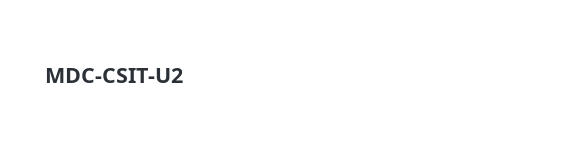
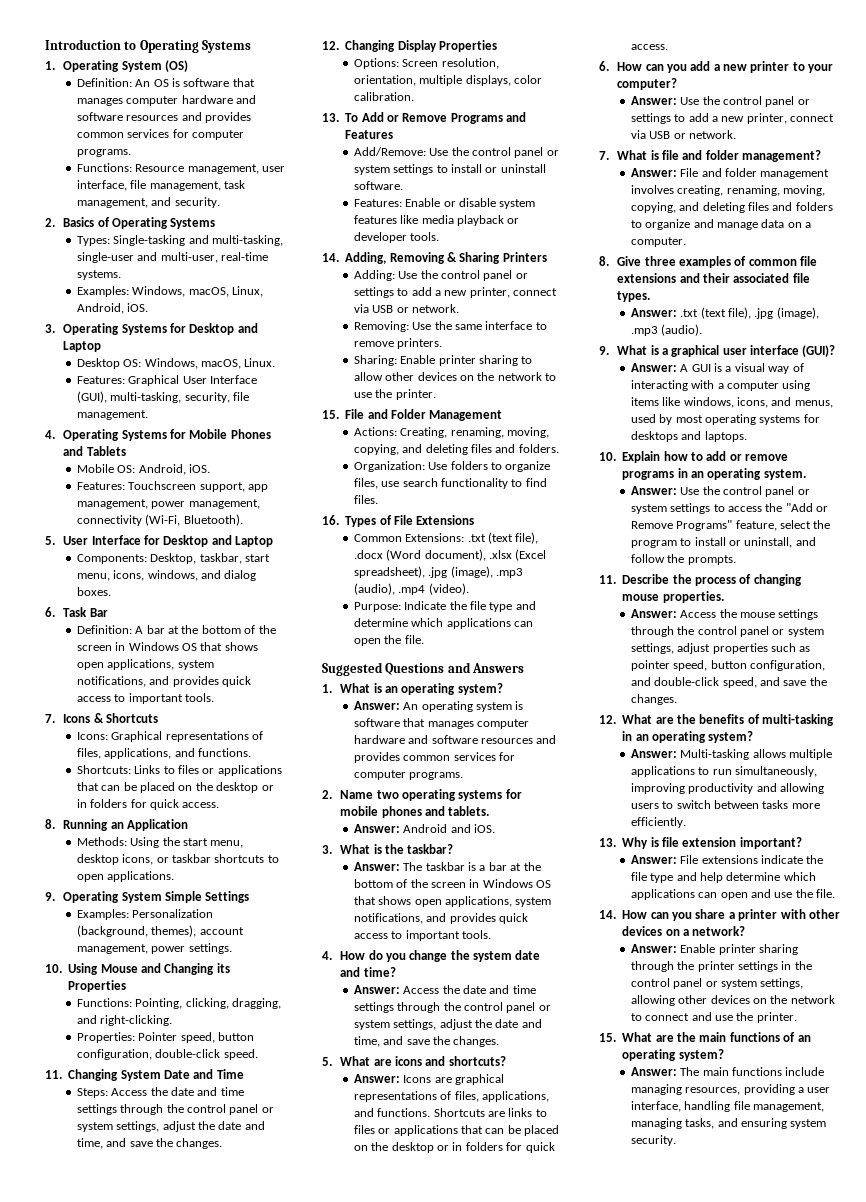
- MDC-CSIT-U2
+ Introduction to Operating Systems
+ 1. Operating System (OS)
+ Definition: An OS is software that manages computer hardware and software resources and provides common services for computer programs.
+ Functions: Resource management, user interface, file management, task management, and security.
+ 2. Basics of Operating Systems
+ Types: Single-tasking and multi-tasking, single-user and multi-user, real-time systems.
+ Examples: Windows, macOS, Linux, Android, iOS.
+ 3. Operating Systems for Desktop and Laptop
+ Desktop OS: Windows, macOS, Linux.
+ Features: Graphical User Interface (GUI), multi-tasking, security, file management.
+ 4. Operating Systems for Mobile Phones and Tablets
+ Mobile OS: Android, iOS.
+ Features: Touchscreen support, app management, power management, connectivity (Wi-Fi, Bluetooth).
+ 5. User Interface for Desktop and Laptop
+ Components: Desktop, taskbar, start menu, icons, windows, and dialog boxes.
+ 6. Task Bar
+ Definition: A bar at the bottom of the screen in Windows OS that shows open applications, system notifications, and provides quick access to important tools.
+ 7. Icons & Shortcuts
+ Icons: Graphical representations of files, applications, and functions.
+ Shortcuts: Links to files or applications that can be placed on the desktop or in folders for quick access.
+ 8. Running an Application
+ Methods: Using the start menu, desktop icons, or taskbar shortcuts to open applications.
+ 9. Operating System Simple Settings
+ Examples: Personalization (background, themes), account management, power settings.
+ 10. Using Mouse and Changing its Properties
+ Functions: Pointing, clicking, dragging, and right-clicking.
+ Properties: Pointer speed, button configuration, double-click speed.
+ 11. Changing System Date and Time
+ Steps: Access the date and time settings through the control panel or system settings, adjust the date and time, and save the changes.
+ 12. Changing Display Properties
+ Options: Screen resolution, orientation, multiple displays, color calibration.
+ 13. To Add or Remove Programs and Features
+ Add/Remove: Use the control panel or system settings to install or uninstall software.
+ Features: Enable or disable system features like media playback or developer tools.
+ 14. Adding, Removing & Sharing Printers
+ Adding: Use the control panel or settings to add a new printer, connect via USB or network.
+ Removing: Use the same interface to remove printers.
+ Sharing: Enable printer sharing to allow other devices on the network to use the printer.
+ 15. File and Folder Management
+ Actions: Creating, renaming, moving, copying, and deleting files and folders.
+ Organization: Use folders to organize files, use search functionality to find files.
+ 16. Types of File Extensions
+ Common Extensions: .txt (text file), .docx (Word document), .xlsx (Excel spreadsheet), .jpg (image), .mp3 (audio), .mp4 (video).
+ Purpose: Indicate the file type and determine which applications can open the file.
+ Suggested Questions and Answers
+ 1. What is an operating system?
+ Answer: An operating system is software that manages computer hardware and software resources and provides common services for computer programs.
+ 2. Name two operating systems for mobile phones and tablets.
+ Answer: Android and iOS.
+ 3. What is the taskbar?
+ Answer: The taskbar is a bar at the bottom of the screen in Windows OS that shows open applications, system notifications, and provides quick access to important tools.
+ 4. How do you change the system date and time?
+ Answer: Access the date and time settings through the control panel or system settings, adjust the date and time, and save the changes.
+ 5. What are icons and shortcuts?
+ Answer: Icons are graphical representations of files, applications, and functions. Shortcuts are links to files or applications that can be placed on the desktop or in folders for quick access.
+ 6. How can you add a new printer to your computer?
+ Answer: Use the control panel or settings to add a new printer, connect via USB or network.
+ 7. What is file and folder management?
+ Answer: File and folder management involves creating, renaming, moving, copying, and deleting files and folders to organize and manage data on a computer.
+ 8. Give three examples of common file extensions and their associated file types.
+ Answer: .txt (text file), .jpg (image), .mp3 (audio).
+ 9. What is a graphical user interface (GUI)?
+ Answer: A GUI is a visual way of interacting with a computer using items like windows, icons, and menus, used by most operating systems for desktops and laptops.
+ 10. Explain how to add or remove programs in an operating system.
+ Answer: Use the control panel or system settings to access the "Add or Remove Programs" feature, select the program to install or uninstall, and follow the prompts.
+ 11. Describe the process of changing mouse properties.
+ Answer: Access the mouse settings through the control panel or system settings, adjust properties such as pointer speed, button configuration, and double-click speed, and save the changes.
+ 12. What are the benefits of multi-tasking in an operating system?
+ Answer: Multi-tasking allows multiple applications to run simultaneously, improving productivity and allowing users to switch between tasks more efficiently.
+ 13. Why is file extension important?
+ Answer: File extensions indicate the file type and help determine which applications can open and use the file.
+ 14. How can you share a printer with other devices on a network?
+ Answer: Enable printer sharing through the printer settings in the control panel or system settings, allowing other devices on the network to connect and use the printer.
+ 15. What are the main functions of an operating system?
+ Answer: The main functions include managing resources, providing a user interface, handling file management, managing tasks, and ensuring system security.

